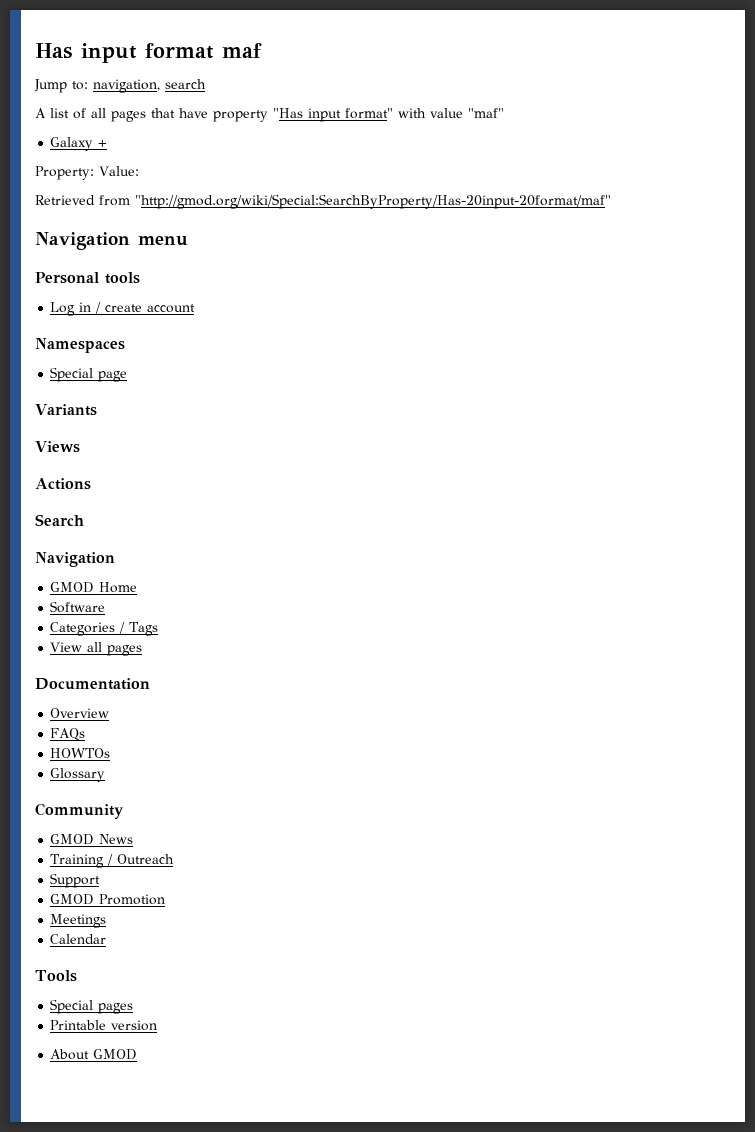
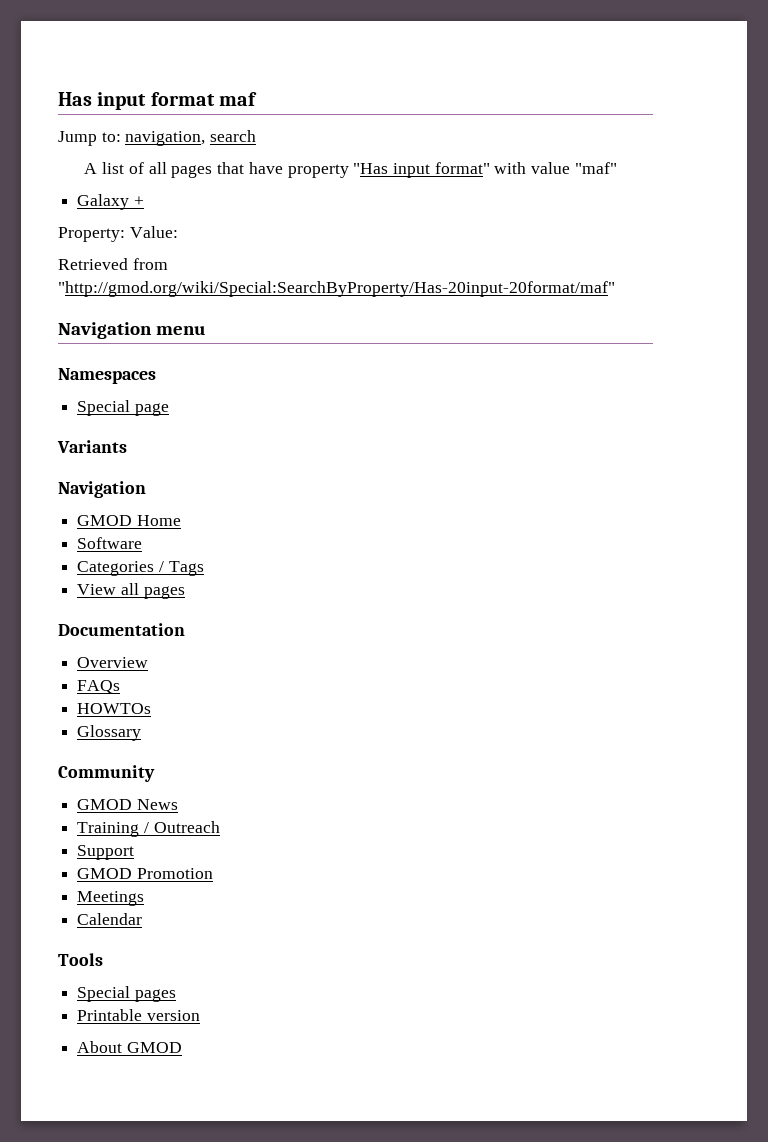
- Personal tools
- Log in / create account
- Views
- Actions
- Search

